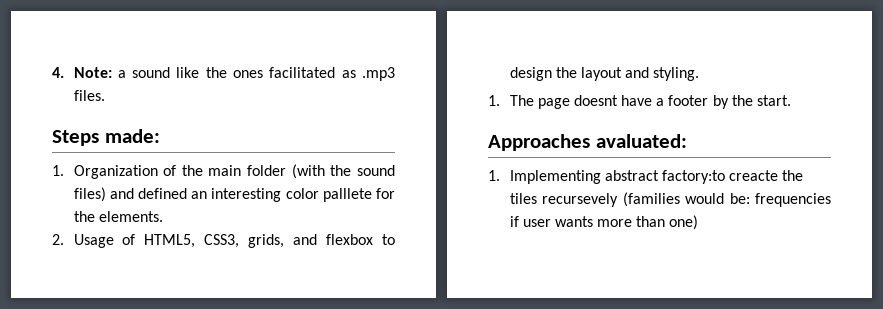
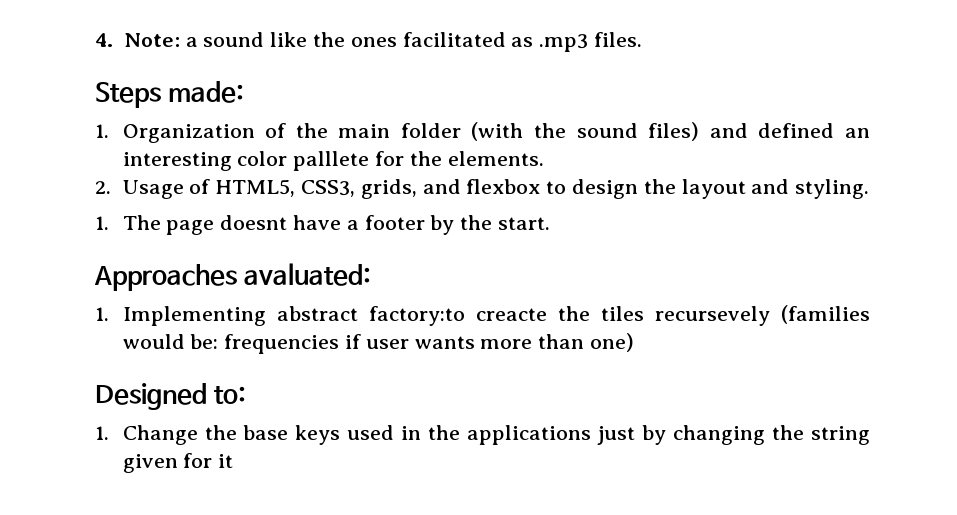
+ Designed to:
+ 1. Change the base keys used in the applications just by changing the string given for it

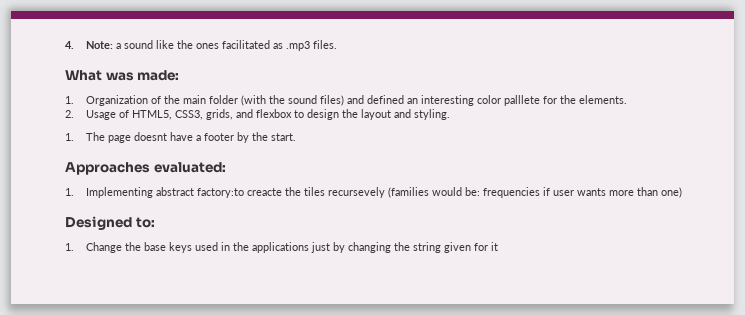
- Steps made:
+ What was made:
- Approaches avaluated:
+ Approaches evaluated:

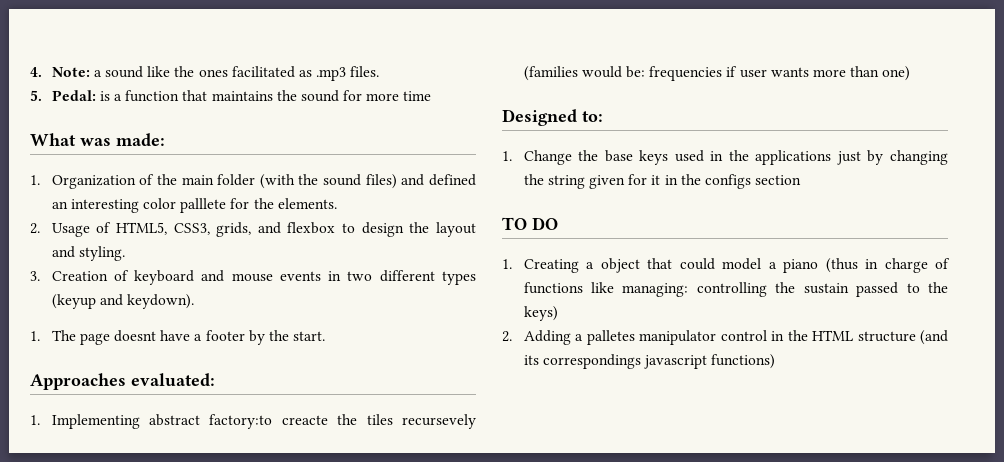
+ 5. Pedal: is a function that maintains the sound for more time
+ 3. Creation of keyboard and mouse events in two different types (keyup and keydown).
- 1. Change the base keys used in the applications just by changing the string given for it
+ 1. Change the base keys used in the applications just by changing the string given for it in the configs section
+ TO DO
+ 1. Creating a object that could model a piano (thus in charge of functions like managing: controlling the sustain passed to the keys)
+ 2. Adding a palletes manipulator control in the HTML structure (and its correspondings javascript functions)

